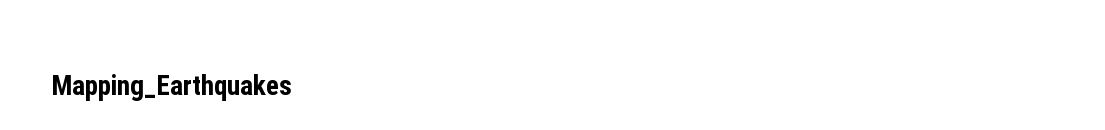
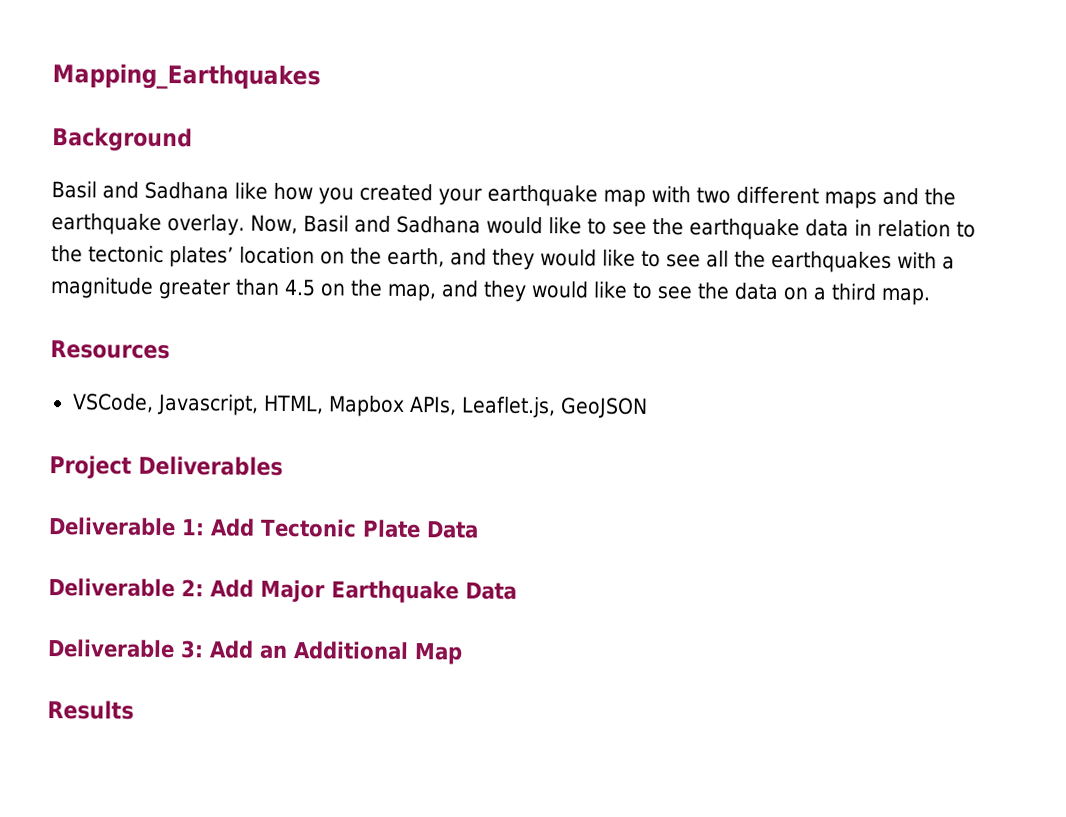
+ Background
+ Basil and Sadhana like how you created your earthquake map with two different maps and the earthquake overlay. Now, Basil and Sadhana would like to see the earthquake data in relation to the tectonic plates’ location on the earth, and they would like to see all the earthquakes with a magnitude greater than 4.5 on the map, and they would like to see the data on a third map.
+ Resources
+ VSCode, Javascript, HTML, Mapbox APIs, Leaflet.js, GeoJSON
+ Project Deliverables
+ Deliverable 1: Add Tectonic Plate Data
+ Deliverable 2: Add Major Earthquake Data
+ Deliverable 3: Add an Additional Map
+ Results

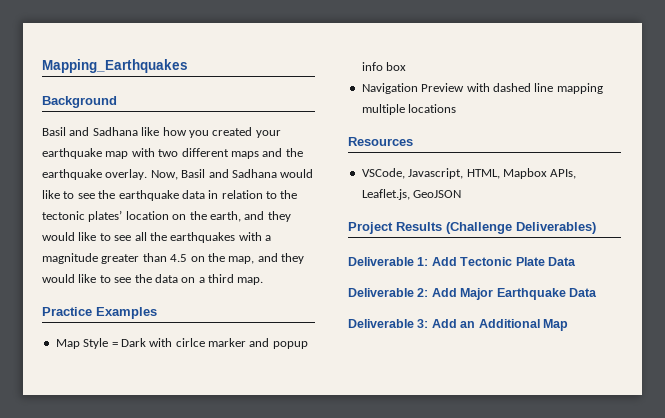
+ Practice Examples
+ Map Style = Dark with cirlce marker and popup info box
+ Navigation Preview with dashed line mapping multiple locations
- Project Deliverables
+ Project Results (Challenge Deliverables)
- Results

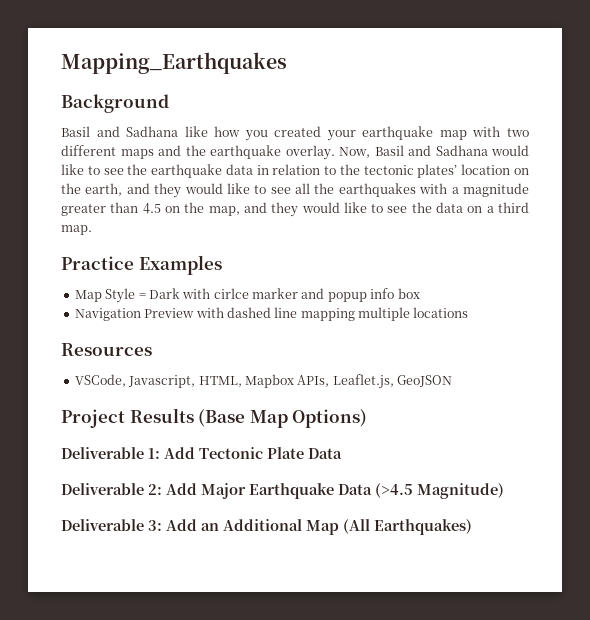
- Project Results (Challenge Deliverables)
+ Project Results (Base Map Options)
- Deliverable 2: Add Major Earthquake Data
+ Deliverable 2: Add Major Earthquake Data (>4.5 Magnitude)
- Deliverable 3: Add an Additional Map
+ Deliverable 3: Add an Additional Map (All Earthquakes)

